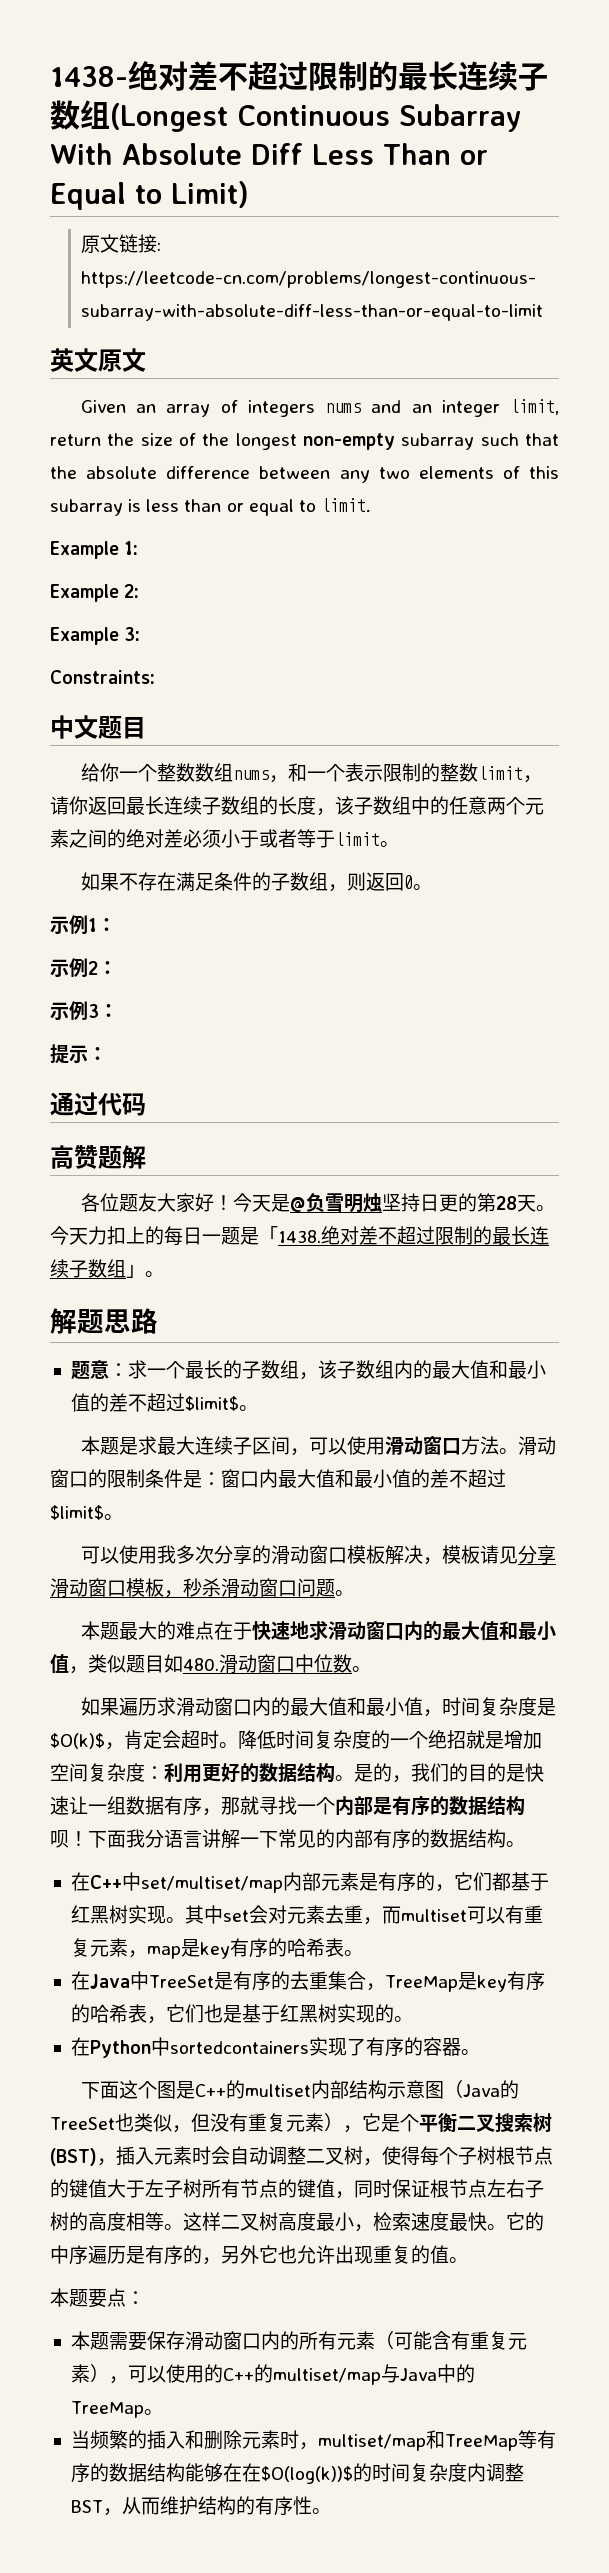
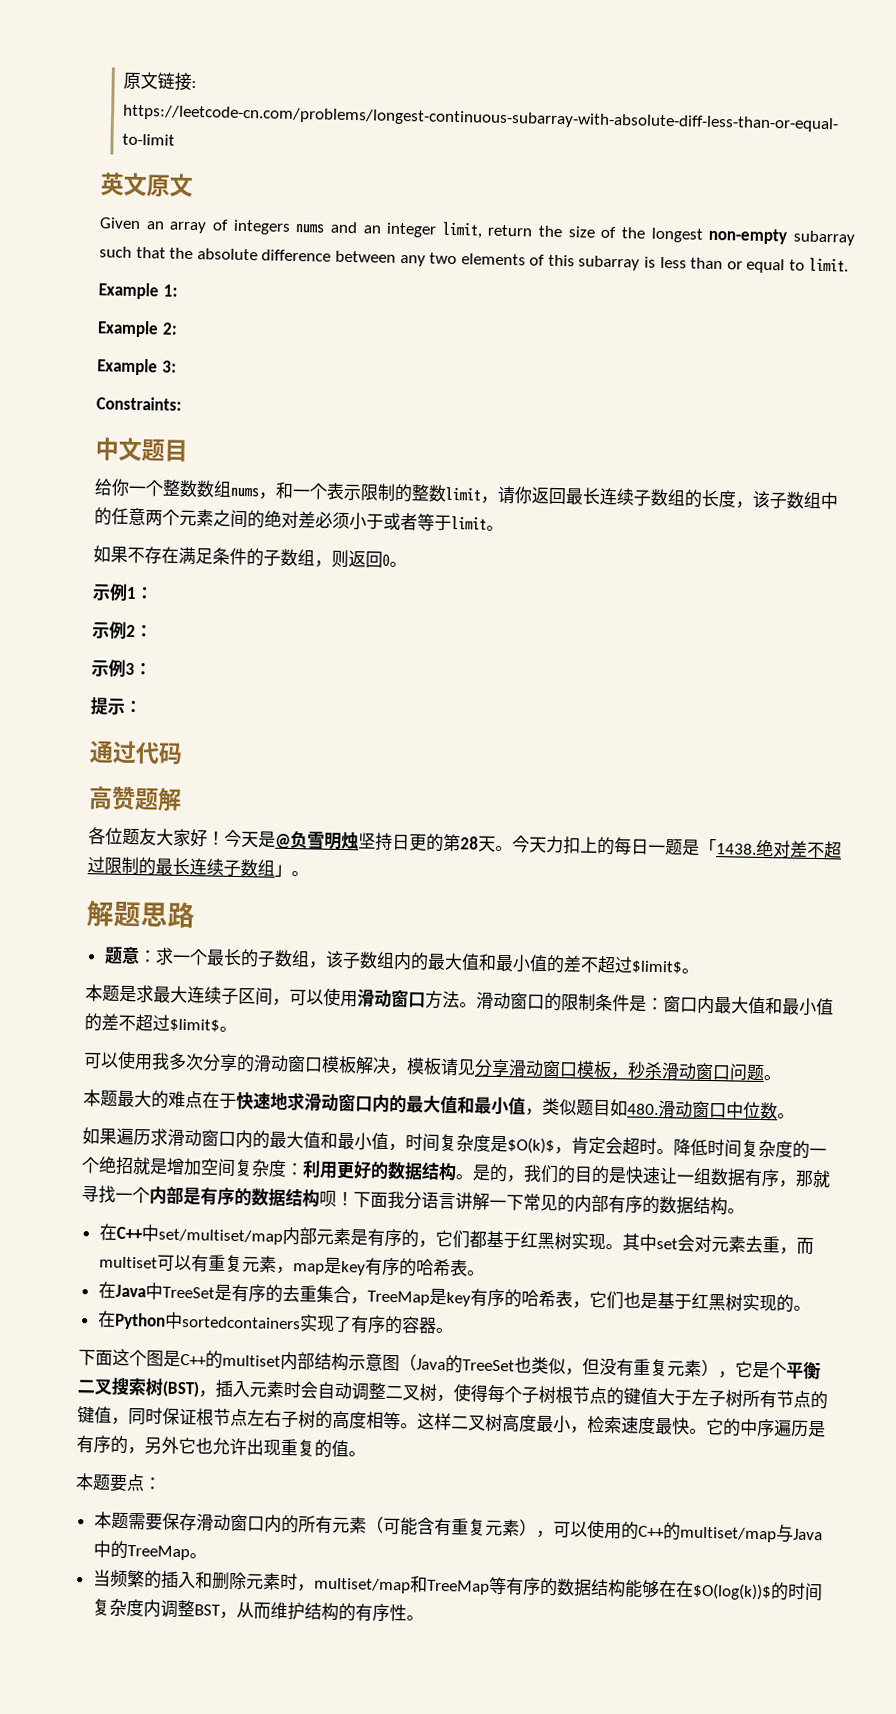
- 1438-绝对差不超过限制的最长连续子数组(Longest Continuous Subarray With Absolute Diff Less Than or Equal to Limit)

